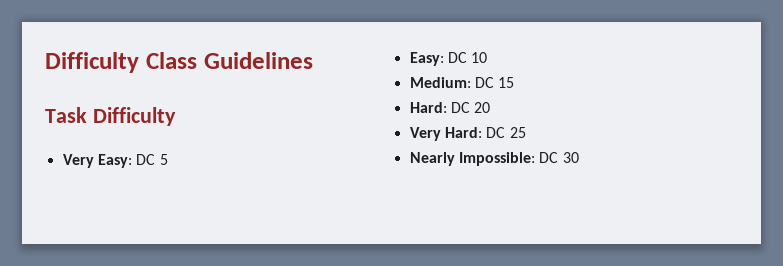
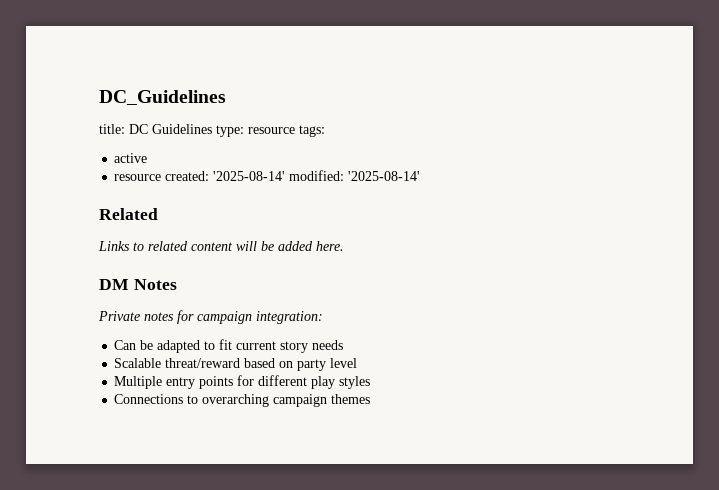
- Difficulty Class Guidelines
- Task Difficulty
- Very Easy: DC 5
- Easy: DC 10
- Medium: DC 15
- Hard: DC 20
- Very Hard: DC 25
- Nearly Impossible: DC 30
+ DC_Guidelines
+ title: DC Guidelines type: resource tags:
+ active
+ resource created: '2025-08-14' modified: '2025-08-14'
+ Related
+ Links to related content will be added here.
+ DM Notes
+ Private notes for campaign integration:
+ Can be adapted to fit current story needs
+ Scalable threat/reward based on party level
+ Multiple entry points for different play styles
+ Connections to overarching campaign themes

